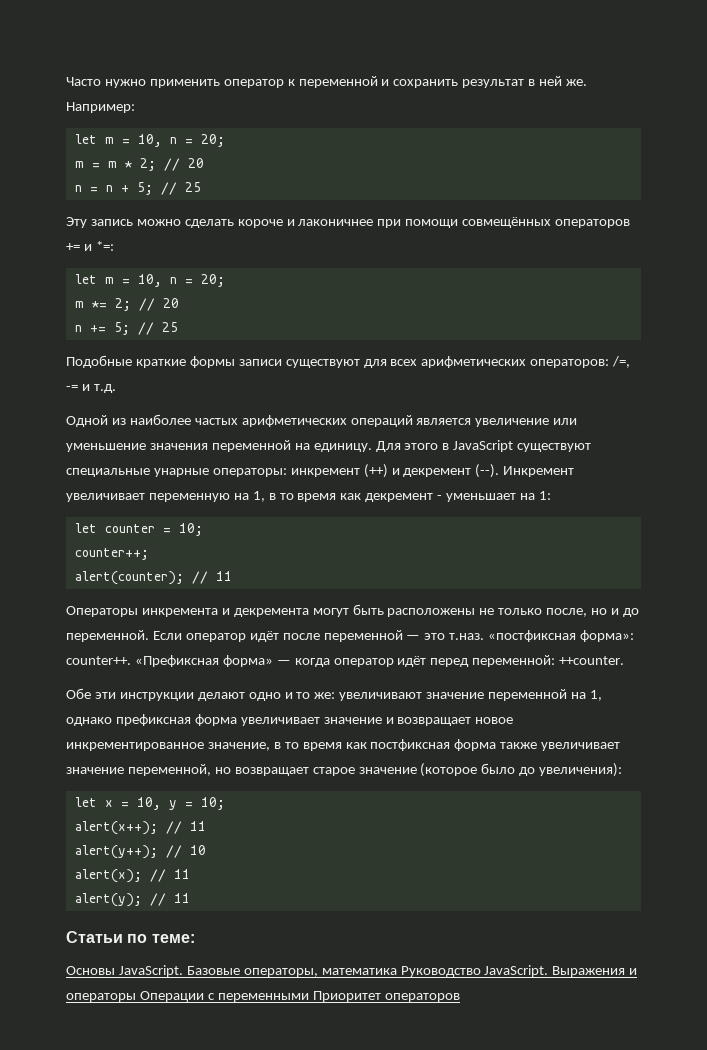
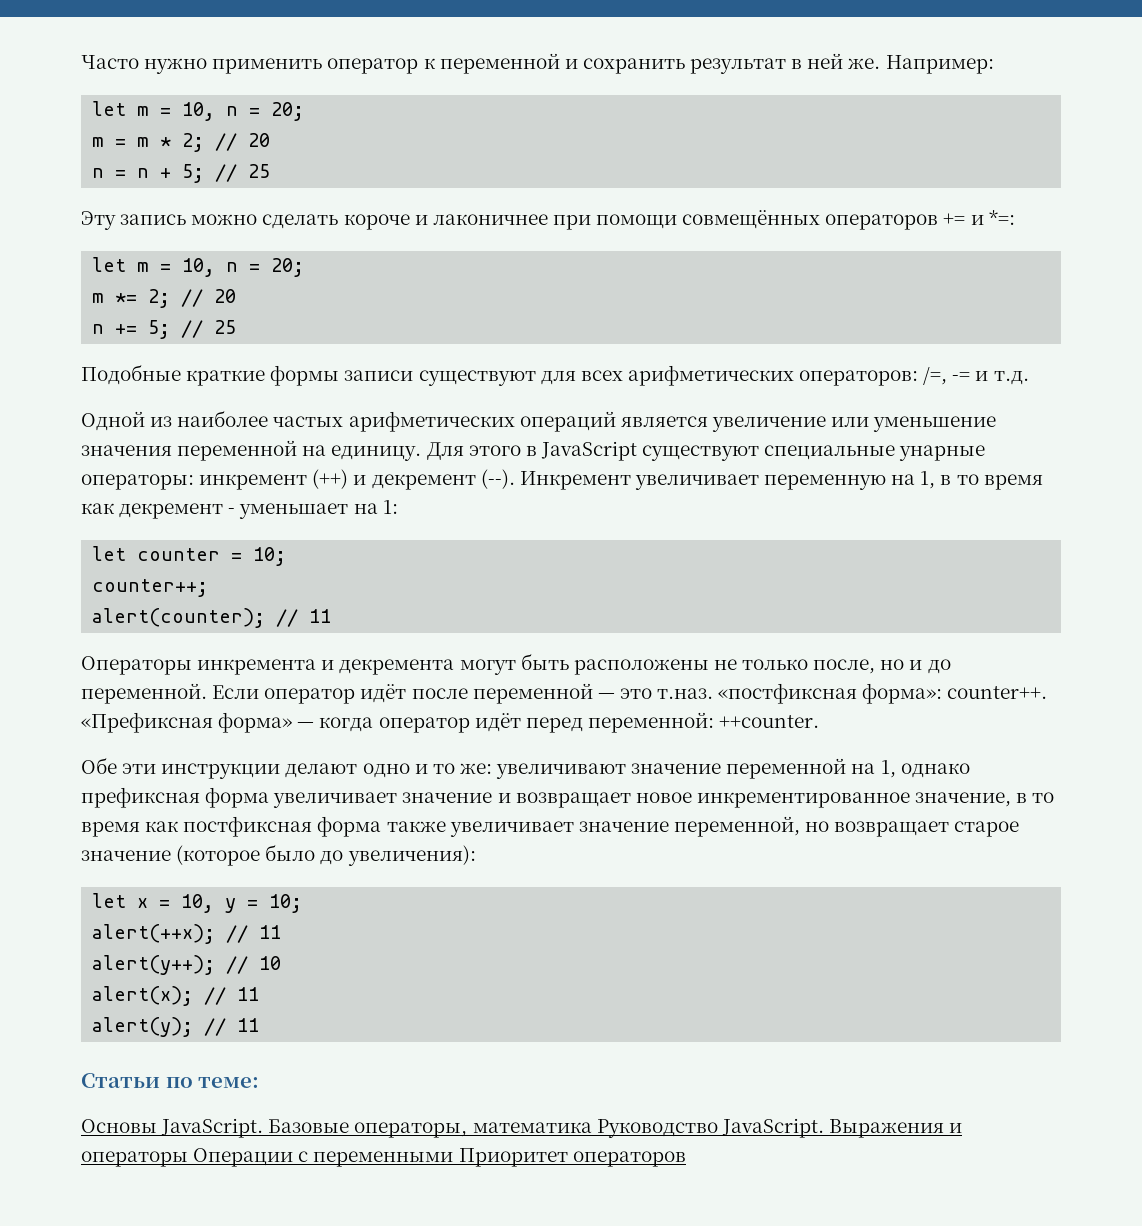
- alert(x++); // 11
+ alert(++x); // 11

